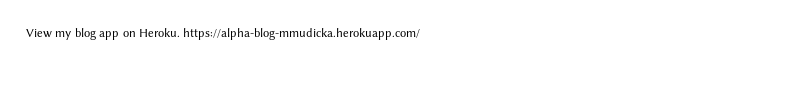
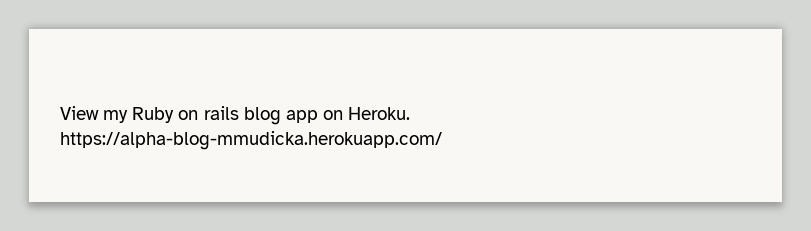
- View my blog app on Heroku. https://alpha-blog-mmudicka.herokuapp.com/
+ View my Ruby on rails blog app on Heroku. https://alpha-blog-mmudicka.herokuapp.com/

